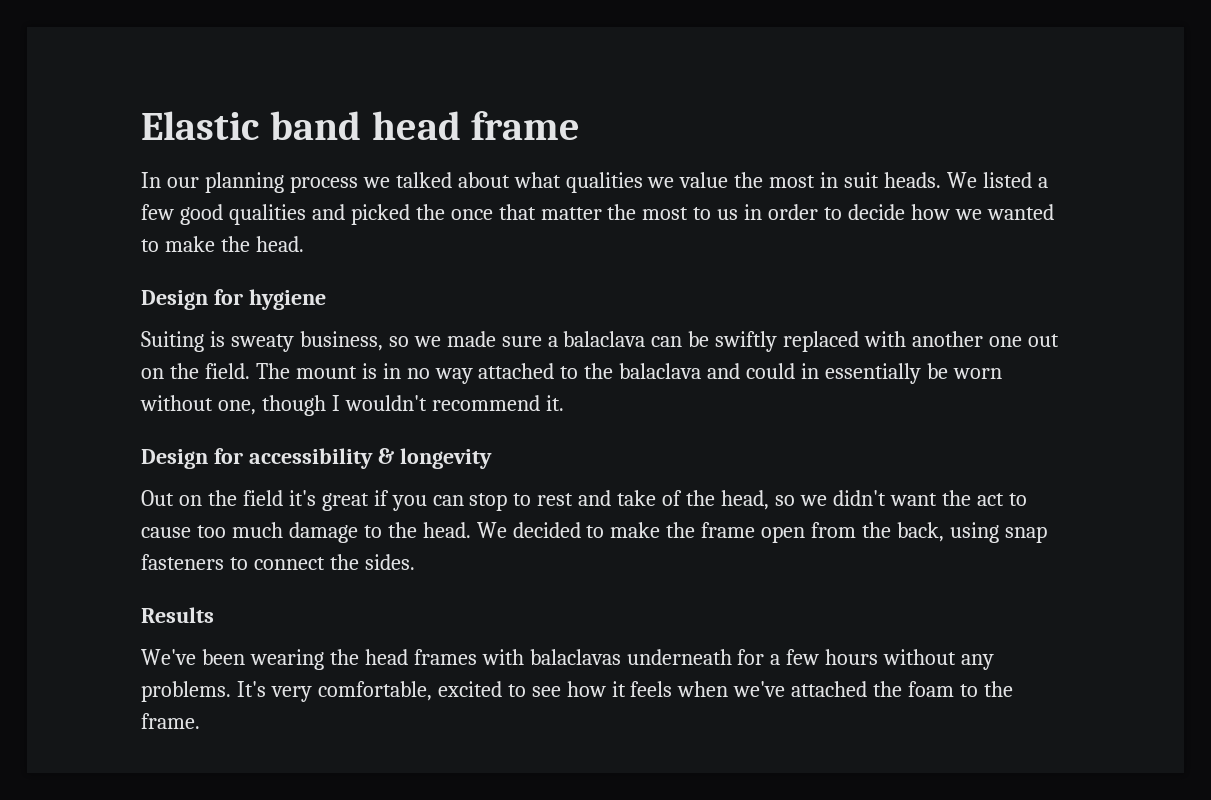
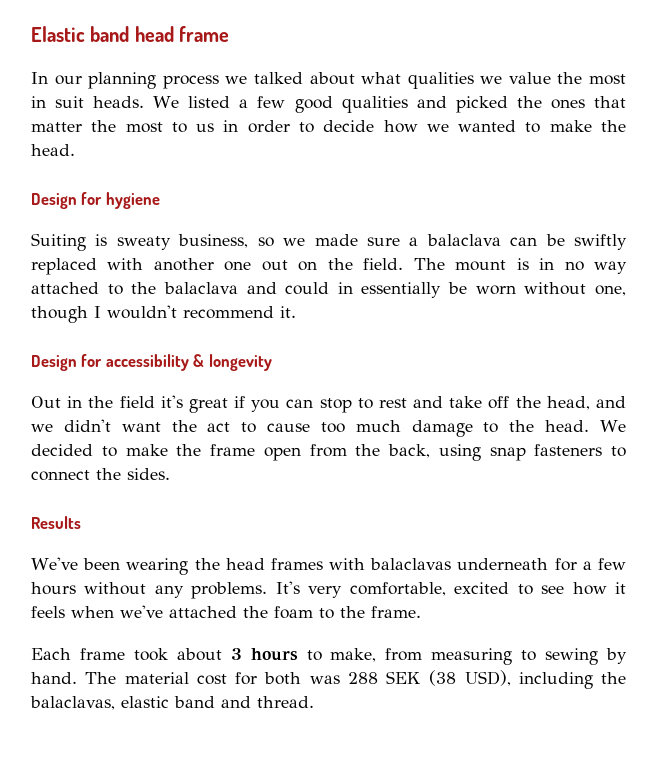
- We listed a few good qualities and picked the once that matter the most to us in order to decide how we wanted to make the head.
+ We listed a few good qualities and picked the ones that matter the most to us in order to decide how we wanted to make the head.
- Out on the field it's great if you can stop to rest and take of the head, so we didn't want the act to cause too much damage to the head.
+ Out in the field it's great if you can stop to rest and take off the head, and we didn't want the act to cause too much damage to the head.
+ Each frame took about 3 hours to make, from measuring to sewing by hand. The material cost for both was 288 SEK (38 USD), including the balaclavas, elastic band and thread.

